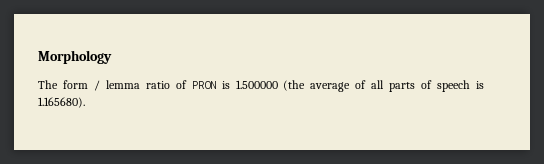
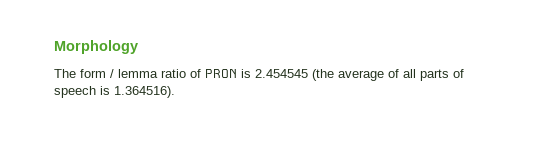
- The form / lemma ratio of PRON is 1.500000 (the average of all parts of speech is 1.165680).
+ The form / lemma ratio of PRON is 2.454545 (the average of all parts of speech is 1.364516).

